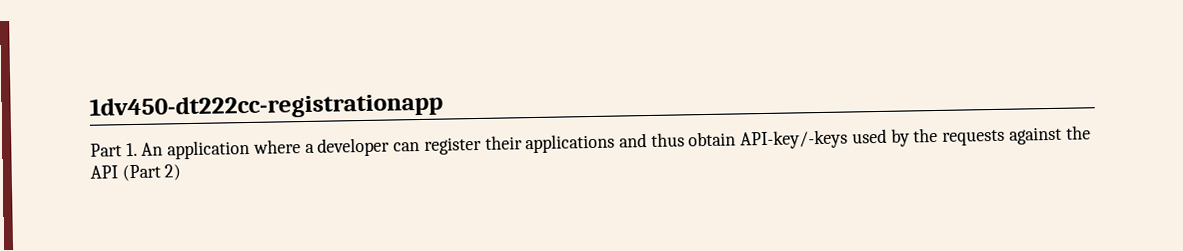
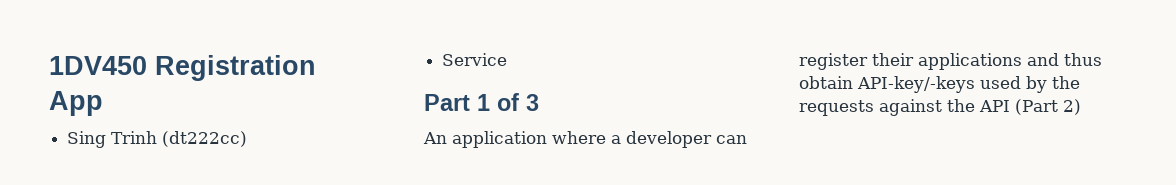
- 1dv450-dt222cc-registrationapp
- Part 1. An application where a developer can register their applications and thus obtain API-key/-keys used by the requests against the API (Part 2)
+ 1DV450 Registration App
+ Sing Trinh (dt222cc)
+ Service
+ Part 1 of 3
+ An application where a developer can register their applications and thus obtain API-key/-keys used by the requests against the API (Part 2)

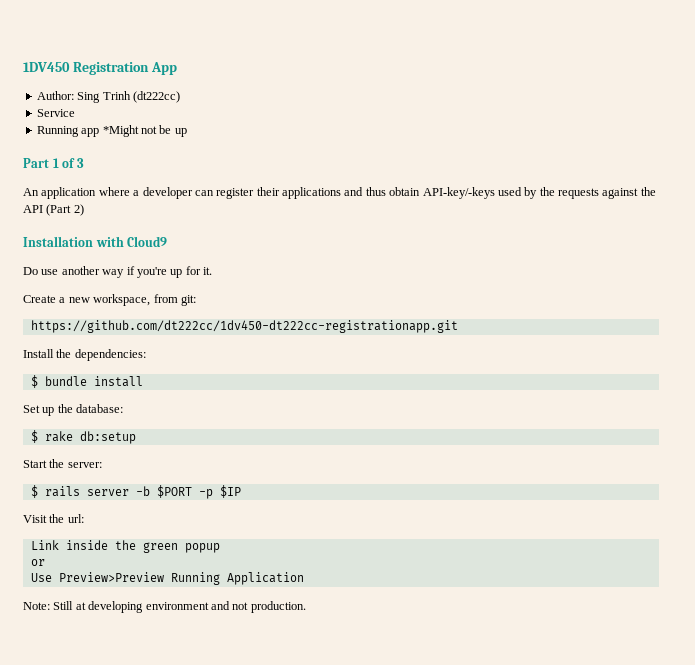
- Sing Trinh (dt222cc)
+ Author: Sing Trinh (dt222cc)
+ Running app *Might not be up
+ Installation with Cloud9
+ Do use another way if you're up for it.
+ Create a new workspace, from git:
+ https://github.com/dt222cc/1dv450-dt222cc-registrationapp.git
+ Install the dependencies:
+ $ bundle install
+ Set up the database:
+ $ rake db:setup
+ Start the server:
+ $ rails server -b $PORT -p $IP
+ Visit the url:
+ Link inside the green popup
+ or
+ Use Preview>Preview Running Application
+ Note: Still at developing environment and not production.

